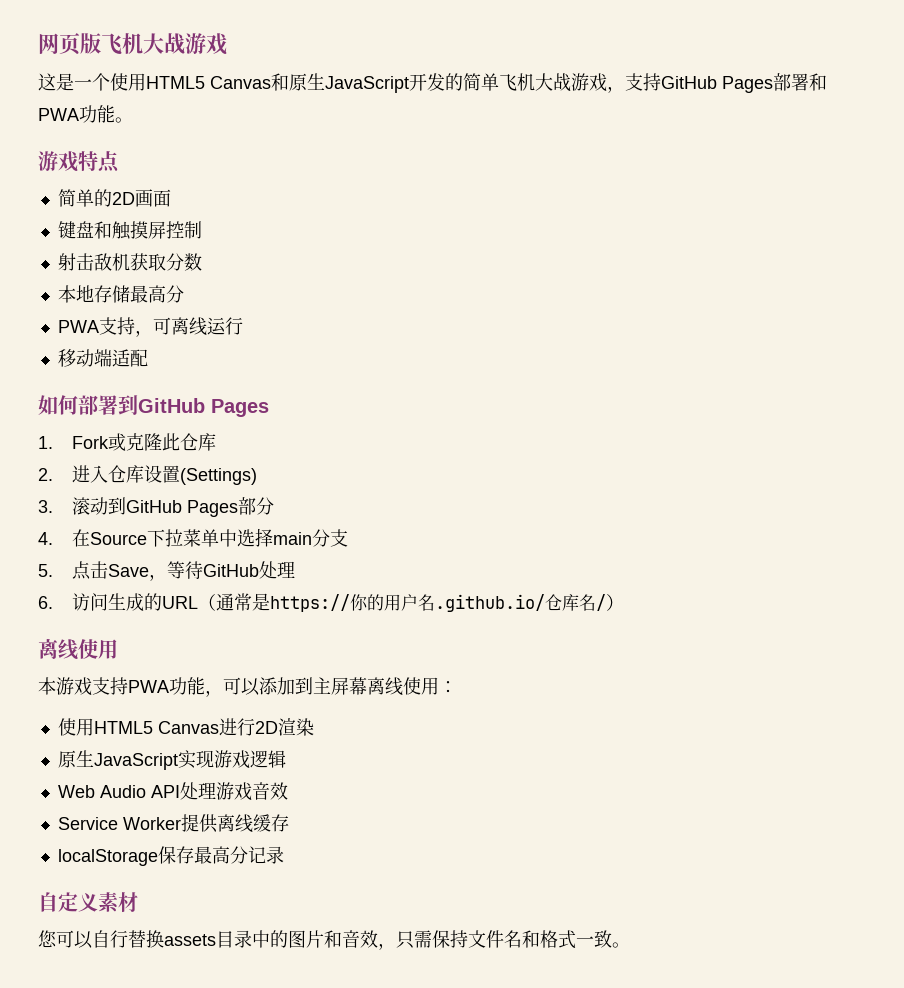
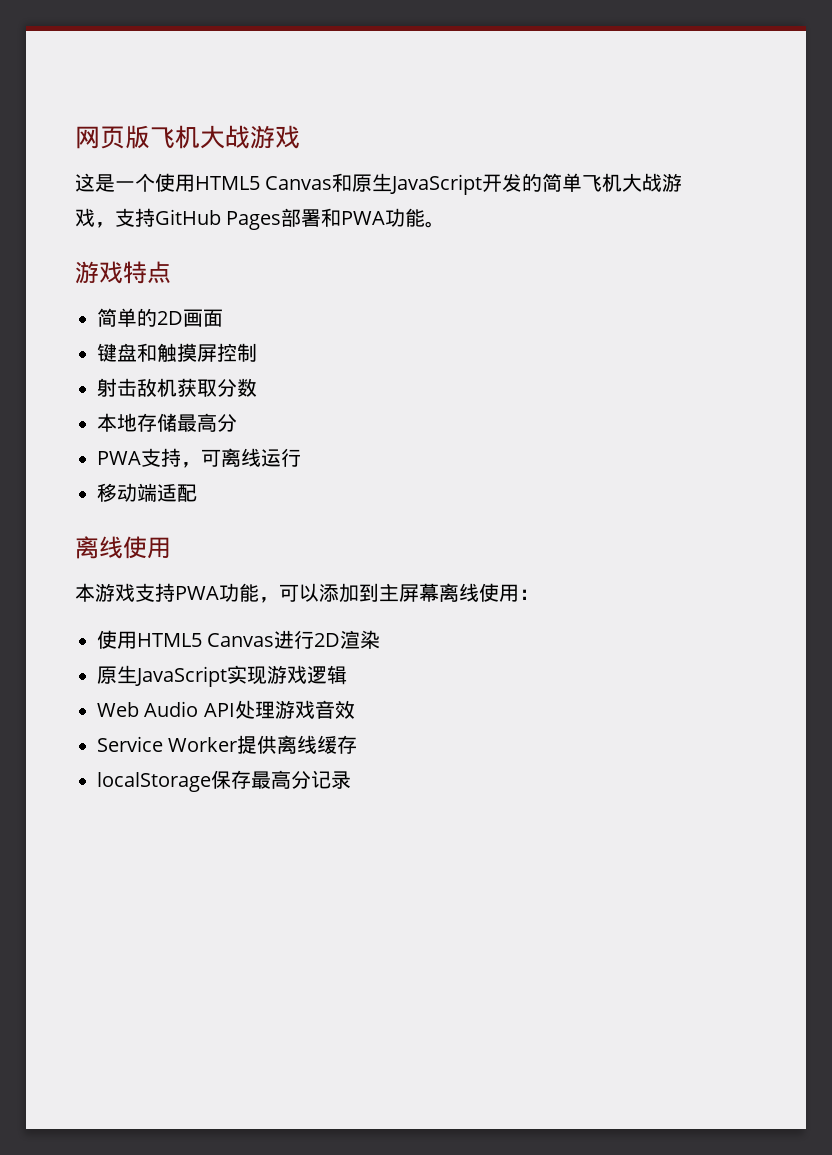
- 如何部署到GitHub Pages
- 1. Fork或克隆此仓库
- 2.进入仓库设置(Settings)
- 3.滚动到GitHub Pages部分
- 4.在Source下拉菜单中选择main分支
- 5.点击Save，等待GitHub处理
- 6.访问生成的URL（通常是https://你的用户名.github.io/仓库名/）
- 自定义素材
- 您可以自行替换assets目录中的图片和音效，只需保持文件名和格式一致。

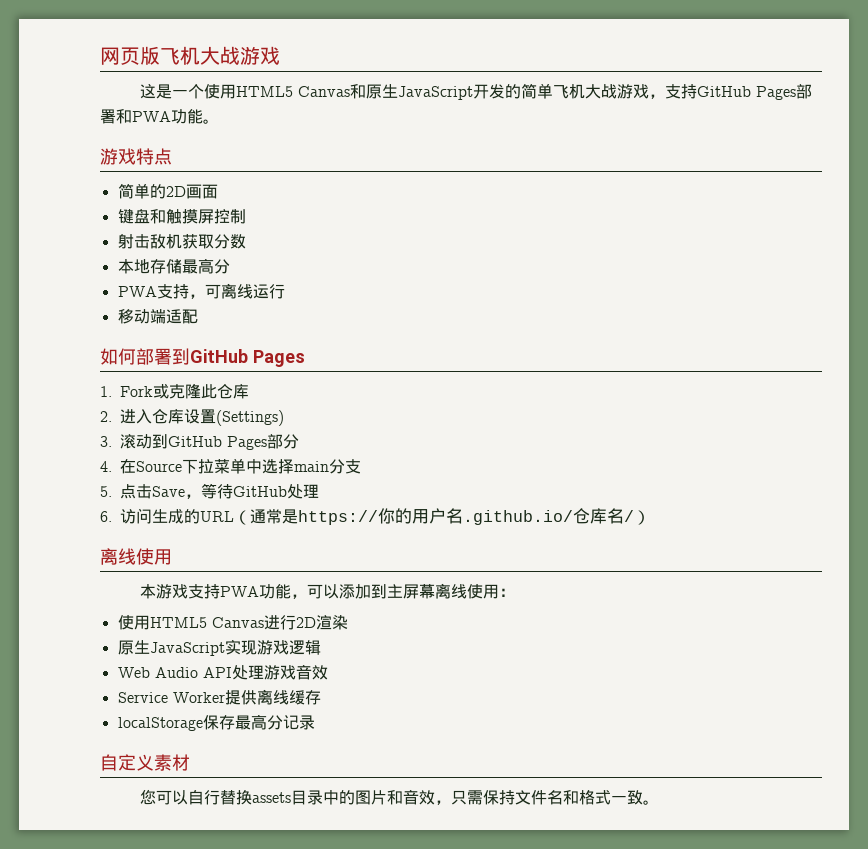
+ 如何部署到GitHub Pages
+ 1. Fork或克隆此仓库
+ 2.进入仓库设置(Settings)
+ 3.滚动到GitHub Pages部分
+ 4.在Source下拉菜单中选择main分支
+ 5.点击Save，等待GitHub处理
+ 6.访问生成的URL（通常是https://你的用户名.github.io/仓库名/）
+ 自定义素材
+ 您可以自行替换assets目录中的图片和音效，只需保持文件名和格式一致。

